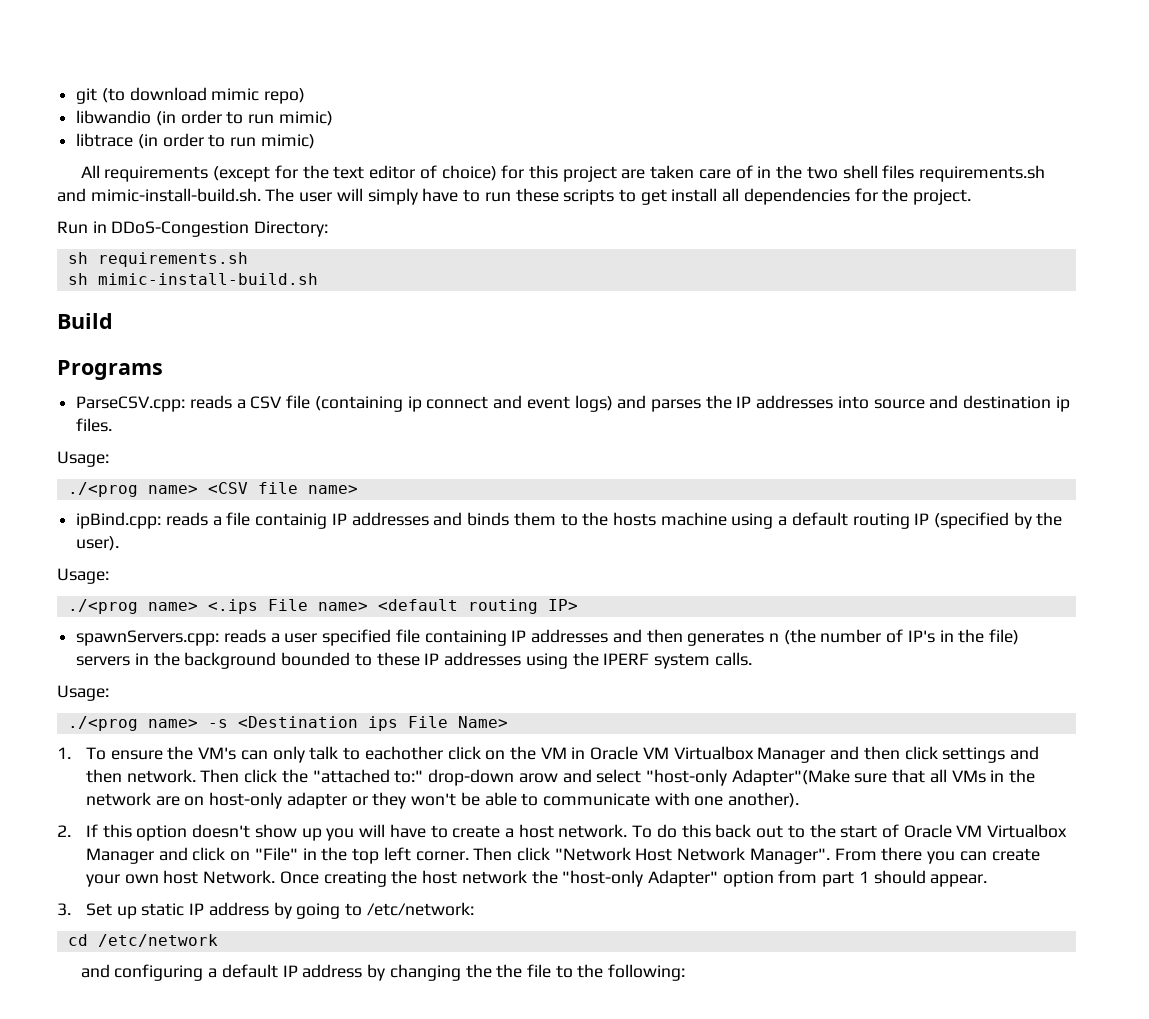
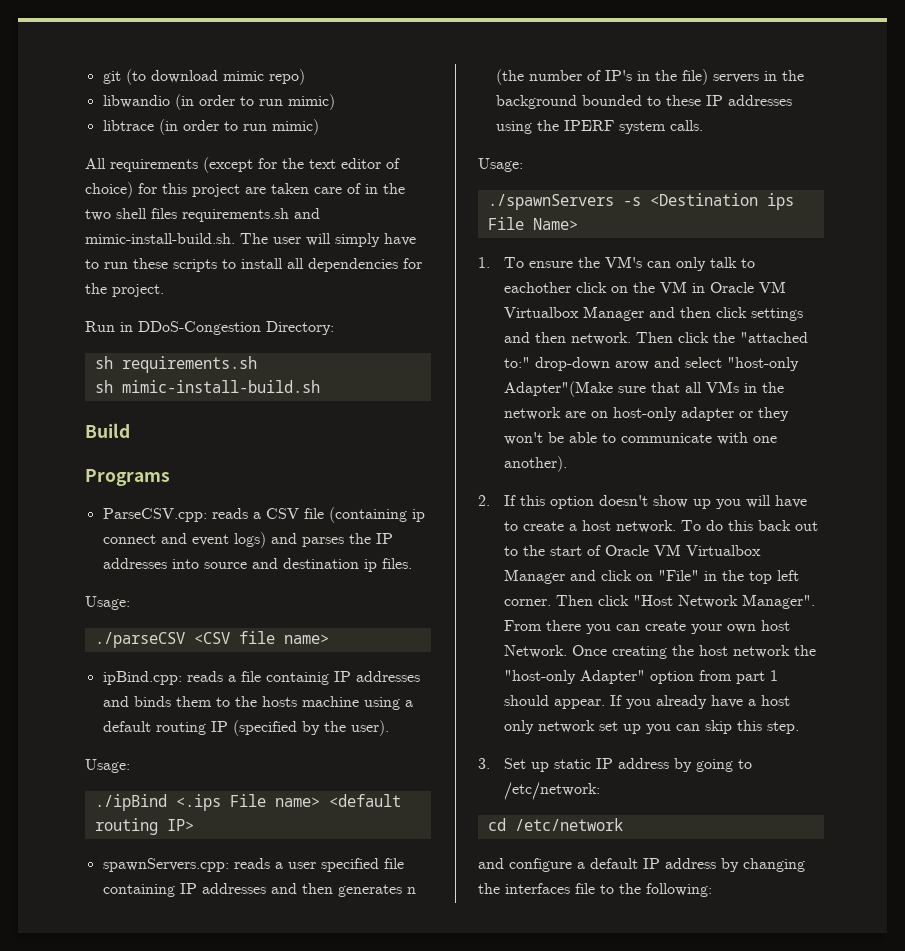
- All requirements (except for the text editor of choice) for this project are taken care of in the two shell files requirements.sh and mimic-install-build.sh. The user will simply have to run these scripts to get install all dependencies for the project.
+ All requirements (except for the text editor of choice) for this project are taken care of in the two shell files requirements.sh and mimic-install-build.sh. The user will simply have to run these scripts to install all dependencies for the project.
- ./<prog name> <CSV file name>
+ ./parseCSV <CSV file name>
- ./<prog name> <.ips File name> <default routing IP>
+ ./ipBind <.ips File name> <default routing IP>
- ./<prog name> -s <Destination ips File Name>
+ ./spawnServers -s <Destination ips File Name>
- Then click "Network Host Network Manager".
+ Then click "Host Network Manager".
+ If you already have a host only network set up you can skip this step.
- and configuring a default IP address by changing the the file to the following:
+ and configure a default IP address by changing the interfaces file to the following:

